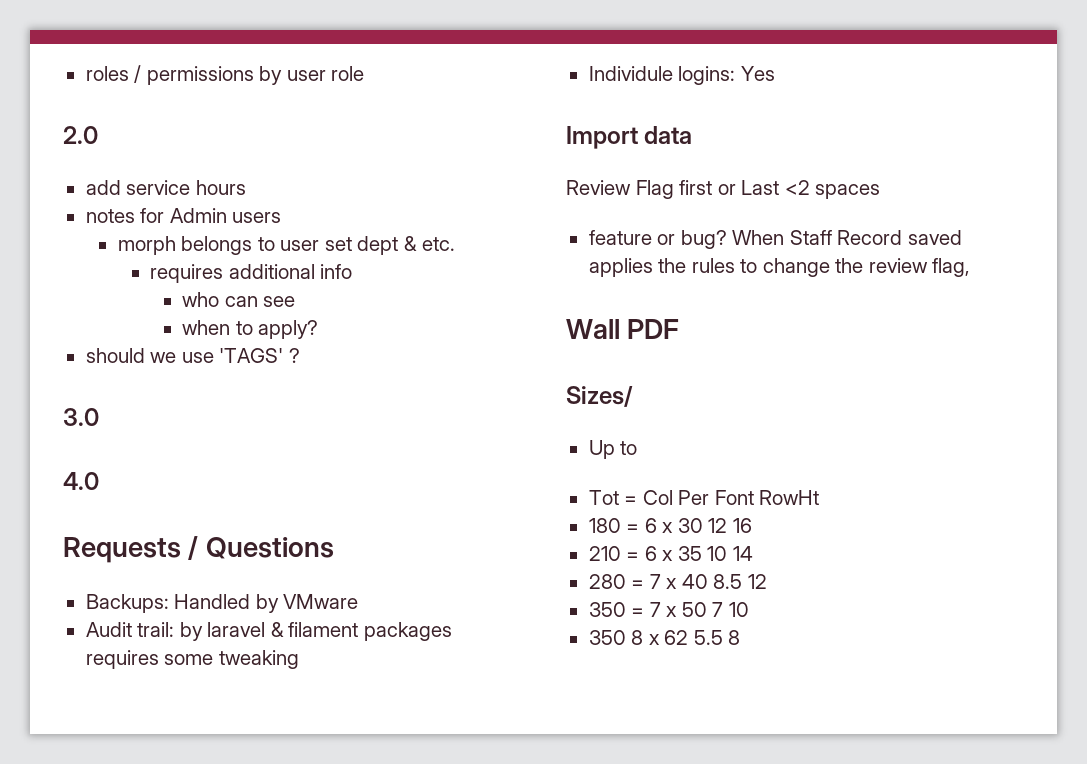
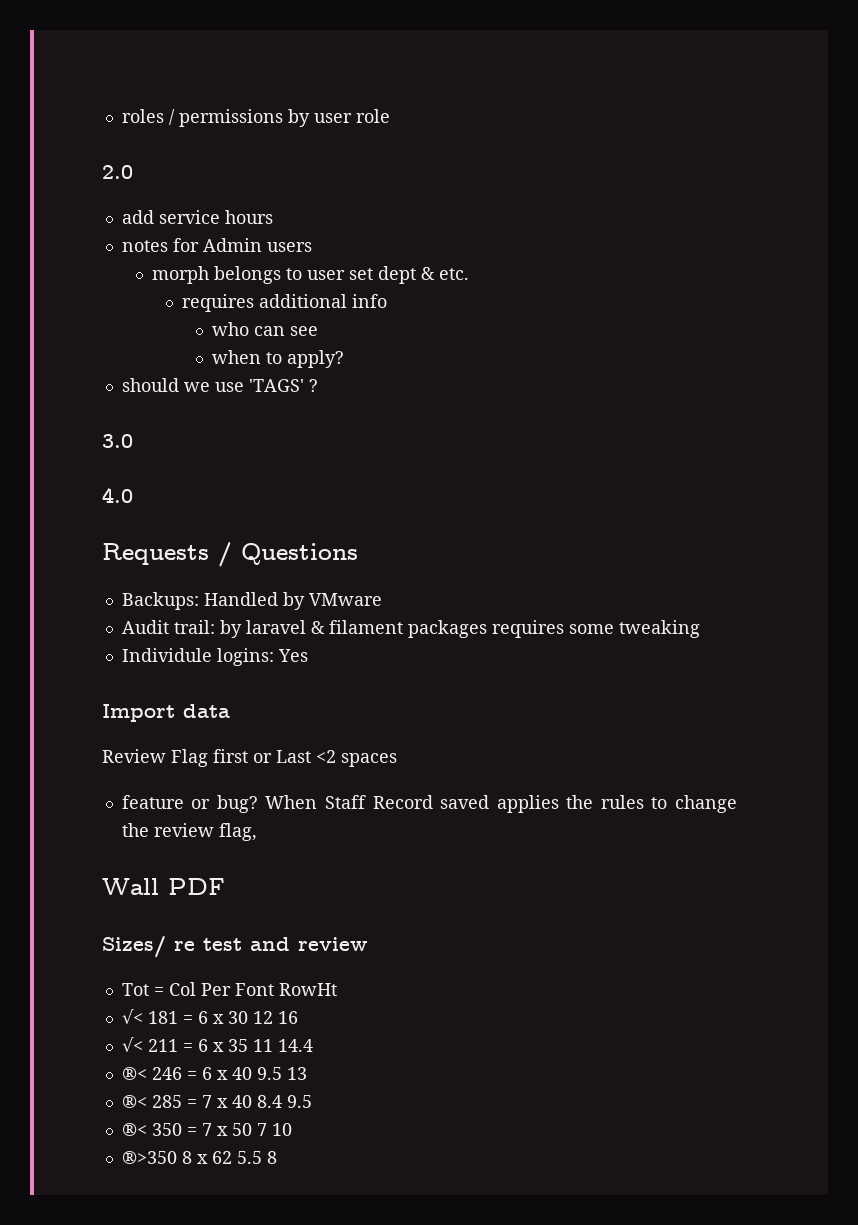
- Sizes/
- Up to
+ Sizes/ re test and review
- 180 = 6 x 30 12 16
+ √< 181 = 6 x 30 12 16
- 210 = 6 x 35 10 14
- 280 = 7 x 40 8.5 12
- 350 = 7 x 50 7 10
+ √< 211 = 6 x 35 11 14.4
+ ®< 246 = 6 x 40 9.5 13
+ ®< 285 = 7 x 40 8.4 9.5
+ ®< 350 = 7 x 50 7 10
- 350 8 x 62 5.5 8
+ ®>350 8 x 62 5.5 8

